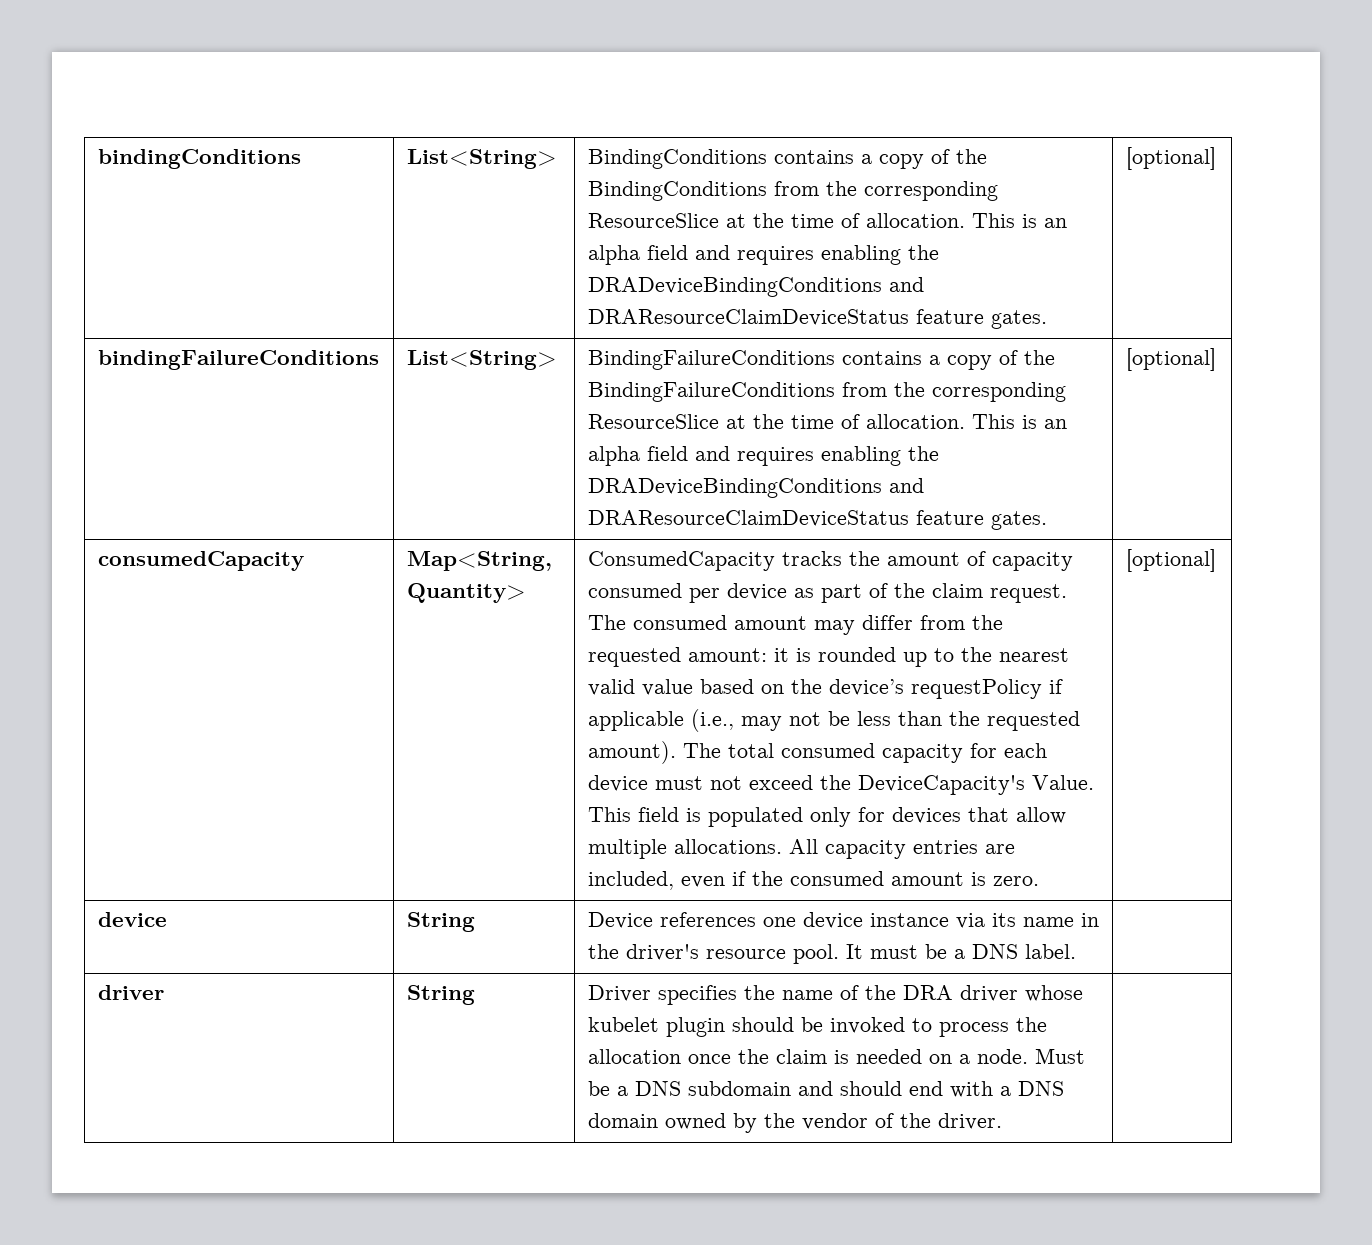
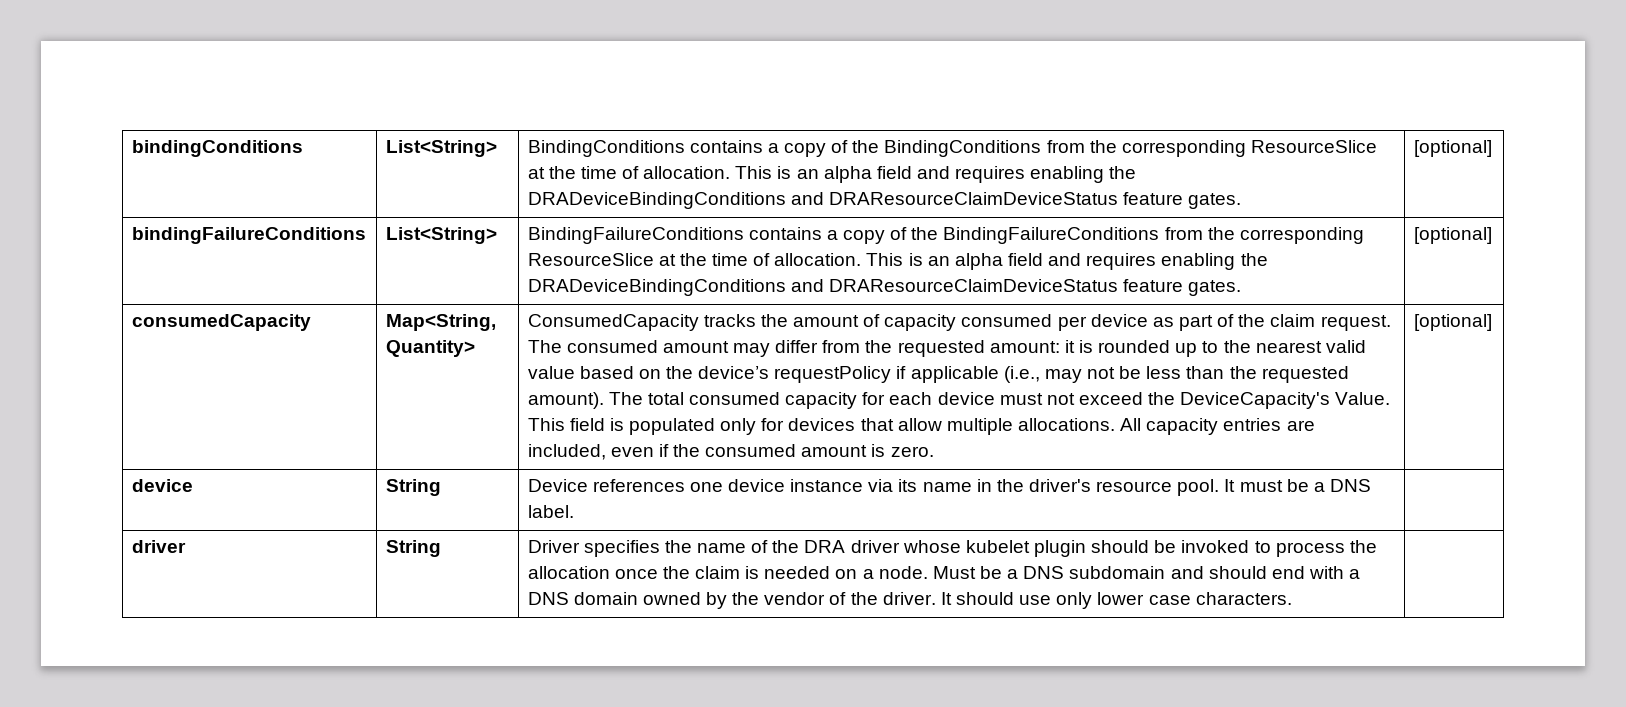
+ It should use only lower case characters.

